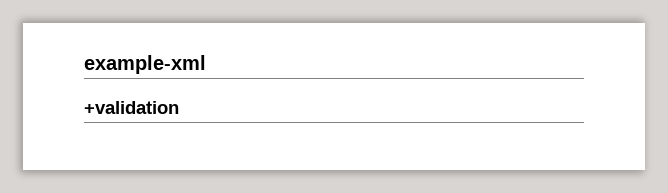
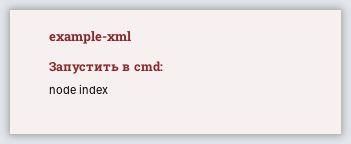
- +validation
+ Запустить в cmd:
+ node index

